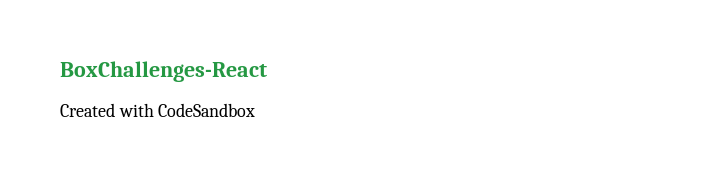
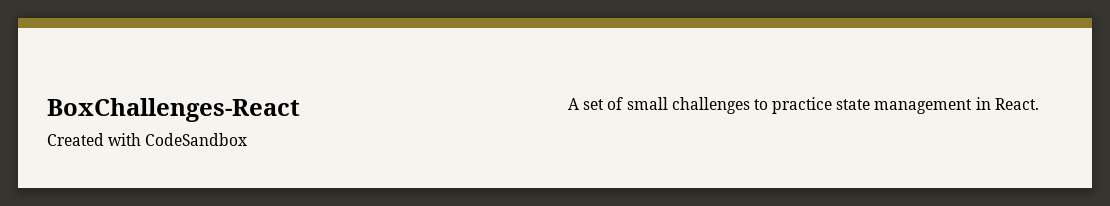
+ A set of small challenges to practice state management in React.

